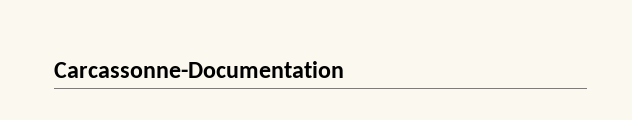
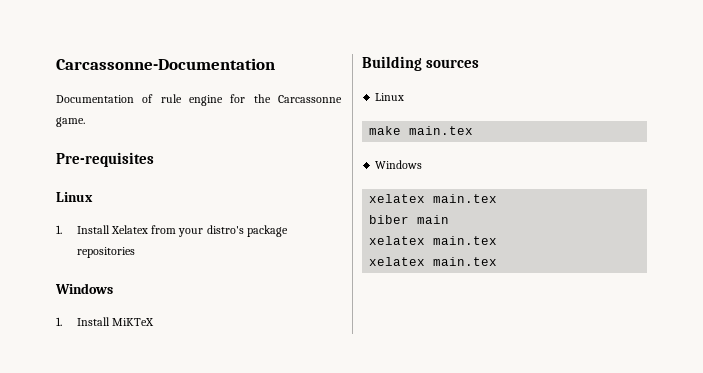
+ Documentation of rule engine for the Carcassonne game.
+ Pre-requisites
+ Linux
+ 1. Install Xelatex from your distro's package repositories
+ Windows
+ 1. Install MiKTeX
+ Building sources
+ Linux
+ make main.tex
+ Windows
+ xelatex main.tex
+ biber main
+ xelatex main.tex
+ xelatex main.tex

